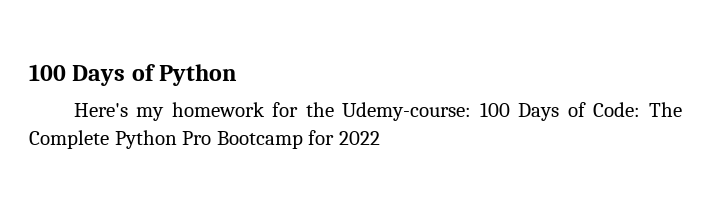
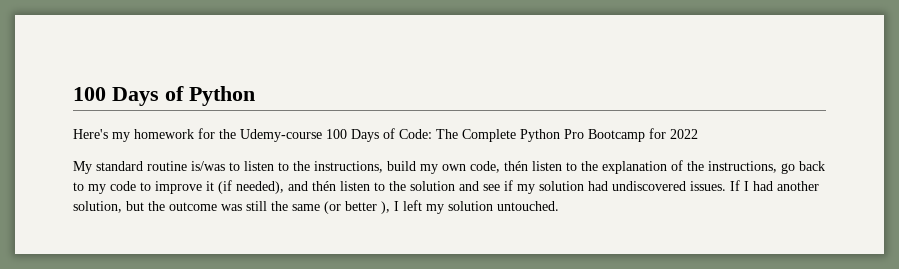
- Here's my homework for the Udemy-course: 100 Days of Code: The Complete Python Pro Bootcamp for 2022
+ Here's my homework for the Udemy-course 100 Days of Code: The Complete Python Pro Bootcamp for 2022
+ My standard routine is/was to listen to the instructions, build my own code, thén listen to the explanation of the instructions, go back to my code to improve it (if needed), and thén listen to the solution and see if my solution had undiscovered issues. If I had another solution, but the outcome was still the same (or better ), I left my solution untouched.

